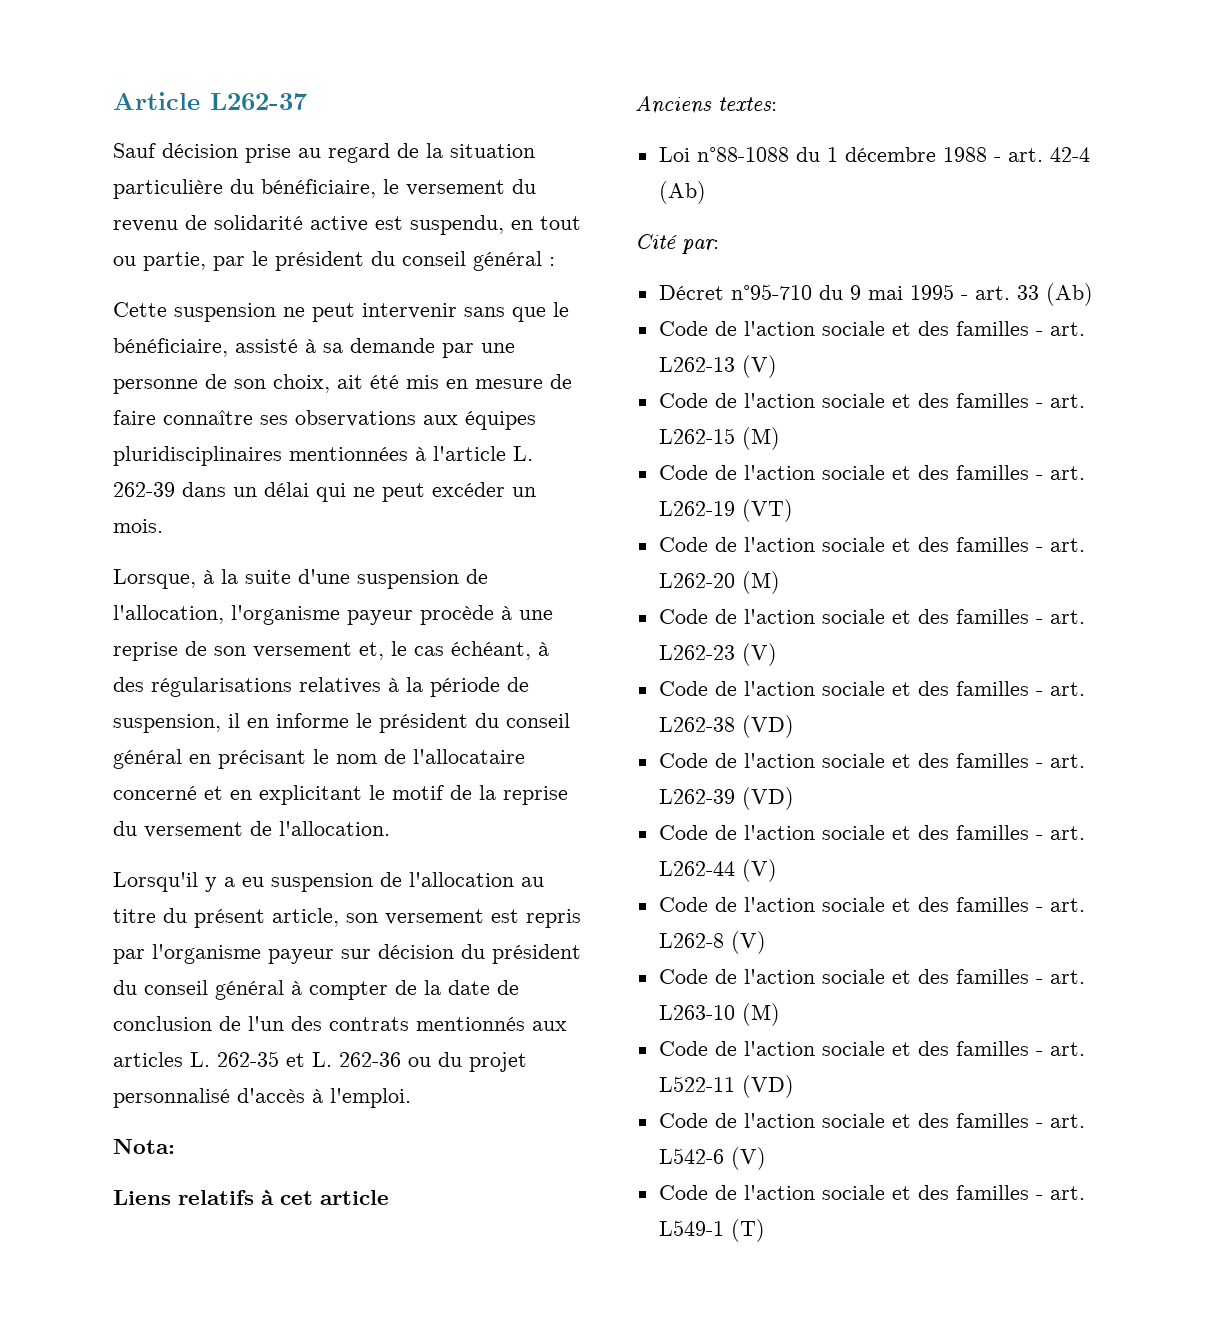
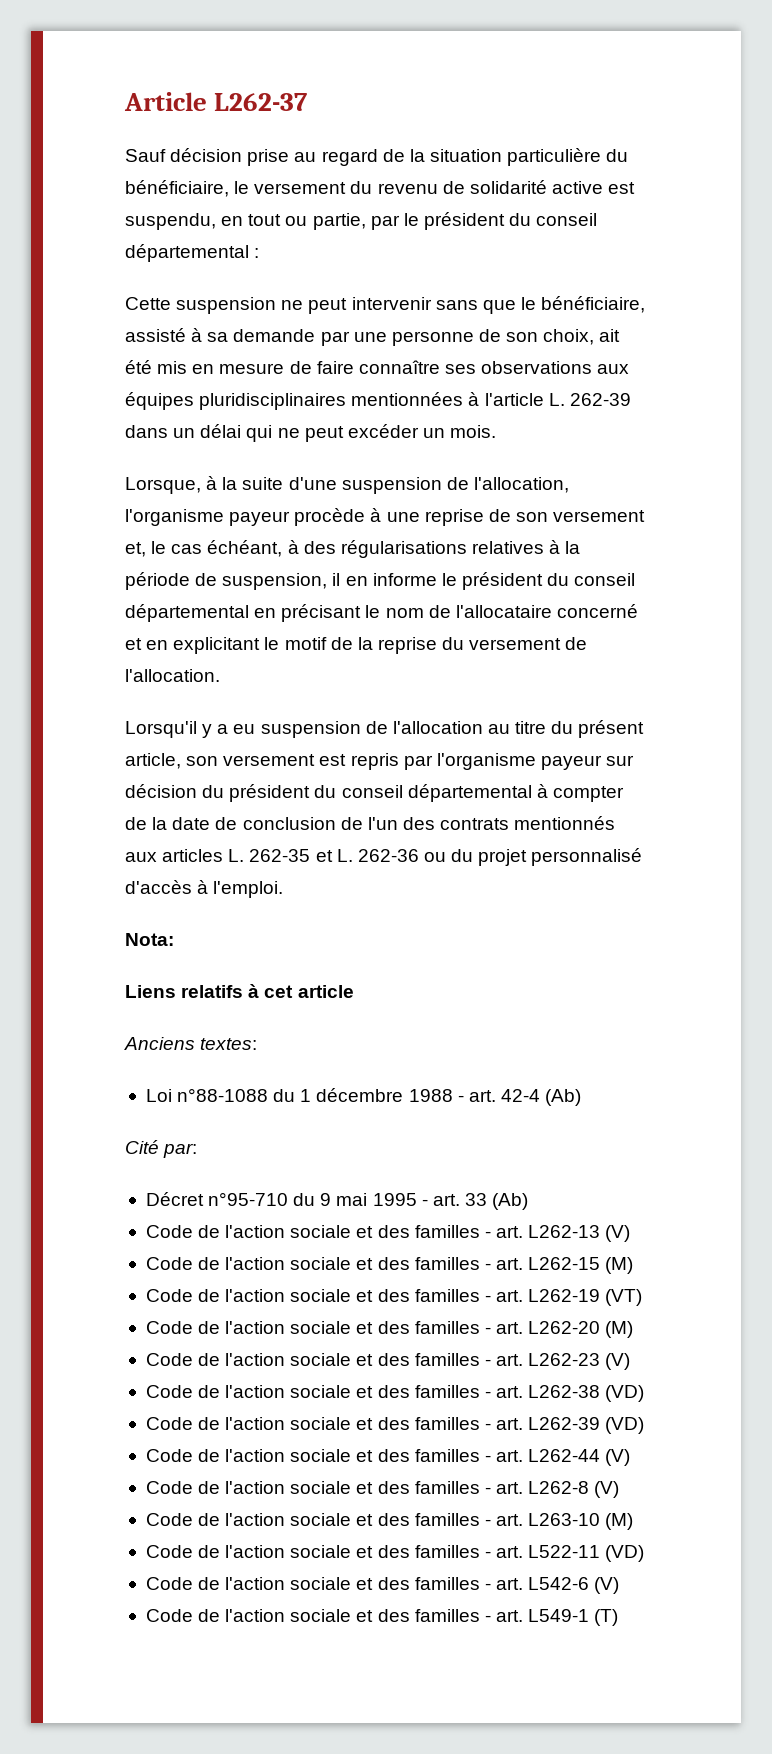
- Sauf décision prise au regard de la situation particulière du bénéficiaire, le versement du revenu de solidarité active est suspendu, en tout ou partie, par le président du conseil général :
+ Sauf décision prise au regard de la situation particulière du bénéficiaire, le versement du revenu de solidarité active est suspendu, en tout ou partie, par le président du conseil départemental :
- Lorsque, à la suite d'une suspension de l'allocation, l'organisme payeur procède à une reprise de son versement et, le cas échéant, à des régularisations relatives à la période de suspension, il en informe le président du conseil général en précisant le nom de l'allocataire concerné et en explicitant le motif de la reprise du versement de l'allocation.
+ Lorsque, à la suite d'une suspension de l'allocation, l'organisme payeur procède à une reprise de son versement et, le cas échéant, à des régularisations relatives à la période de suspension, il en informe le président du conseil départemental en précisant le nom de l'allocataire concerné et en explicitant le motif de la reprise du versement de l'allocation.
- Lorsqu'il y a eu suspension de l'allocation au titre du présent article, son versement est repris par l'organisme payeur sur décision du président du conseil général à compter de la date de conclusion de l'un des contrats mentionnés aux articles L. 262-35 et L. 262-36 ou du projet personnalisé d'accès à l'emploi.
+ Lorsqu'il y a eu suspension de l'allocation au titre du présent article, son versement est repris par l'organisme payeur sur décision du président du conseil départemental à compter de la date de conclusion de l'un des contrats mentionnés aux articles L. 262-35 et L. 262-36 ou du projet personnalisé d'accès à l'emploi.

